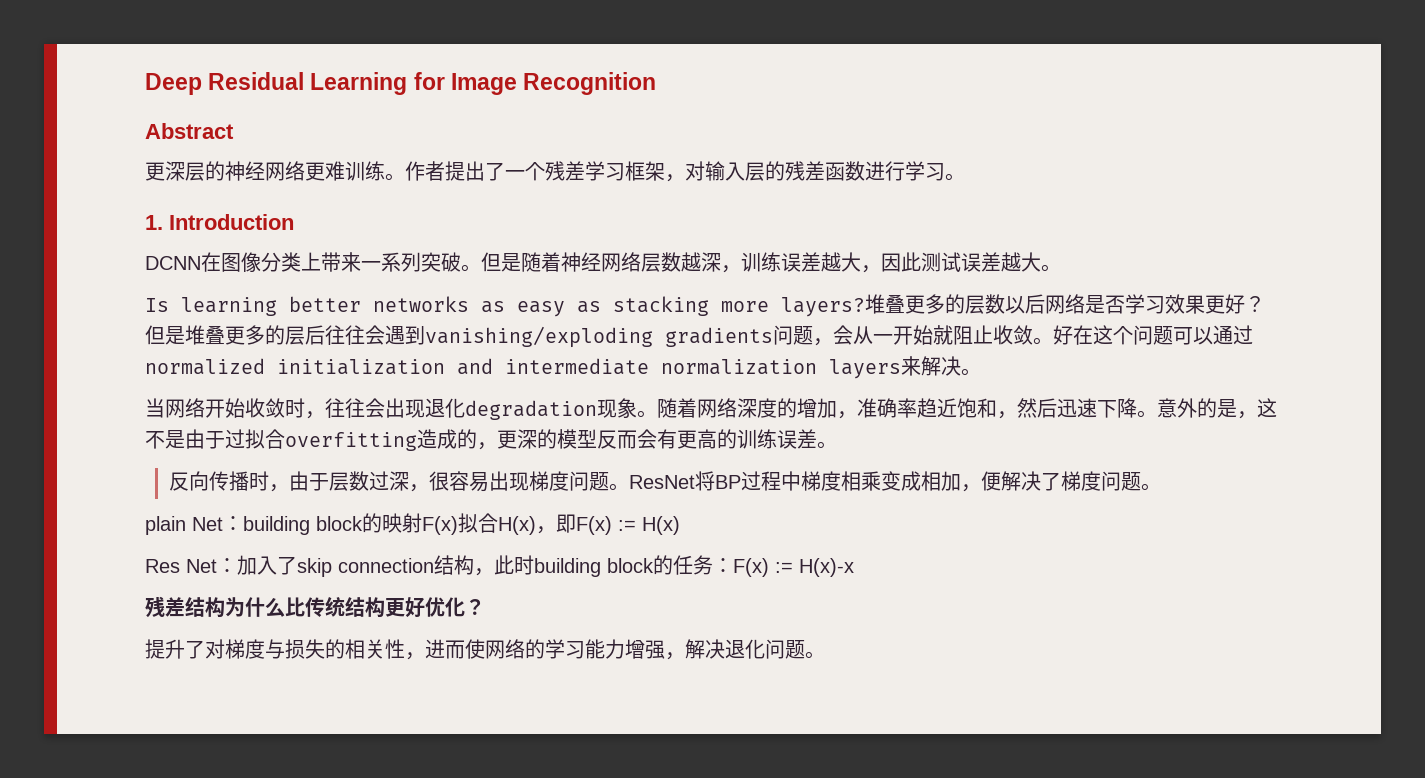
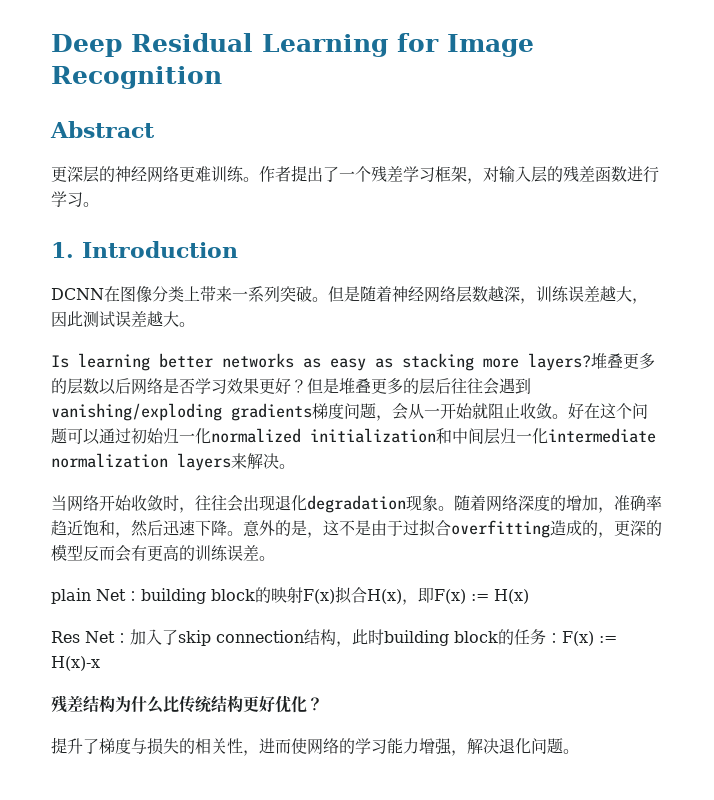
- 但是堆叠更多的层后往往会遇到vanishing/exploding gradients问题，会从一开始就阻止收敛。
+ 但是堆叠更多的层后往往会遇到vanishing/exploding gradients梯度问题，会从一开始就阻止收敛。
- 好在这个问题可以通过normalized initialization and intermediate normalization layers来解决。
+ 好在这个问题可以通过初始归一化normalized initialization和中间层归一化intermediate normalization layers来解决。
- 反向传播时，由于层数过深，很容易出现梯度问题。ResNet将BP过程中梯度相乘变成相加，便解决了梯度问题。
- 提升了对梯度与损失的相关性，进而使网络的学习能力增强，解决退化问题。
+ 提升了梯度与损失的相关性，进而使网络的学习能力增强，解决退化问题。

